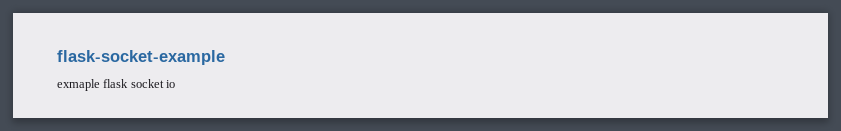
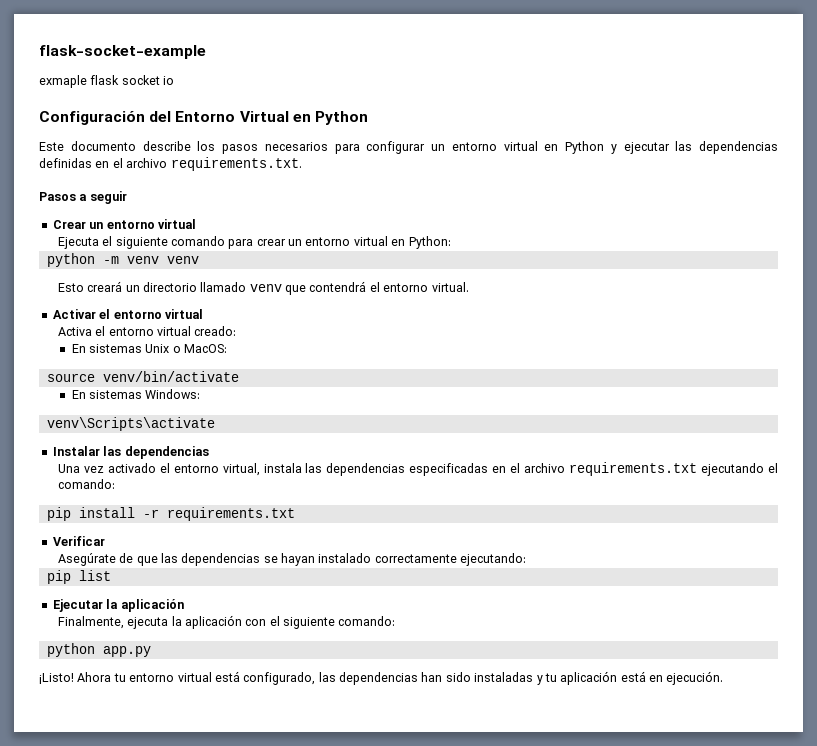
+ Configuración del Entorno Virtual en Python
+ Este documento describe los pasos necesarios para configurar un entorno virtual en Python y ejecutar las dependencias definidas en el archivo requirements.txt.
+ Pasos a seguir
+ Crear un entorno virtual
+ Ejecuta el siguiente comando para crear un entorno virtual en Python:
+ python -m venv venv
+ Esto creará un directorio llamado venv que contendrá el entorno virtual.
+ Activar el entorno virtual
+ Activa el entorno virtual creado:
+ En sistemas Unix o MacOS:
+ source venv/bin/activate
+ En sistemas Windows:
+ venv\Scripts\activate
+ Instalar las dependencias
+ Una vez activado el entorno virtual, instala las dependencias especificadas en el archivo requirements.txt ejecutando el comando:
+ pip install -r requirements.txt
+ Verificar
+ Asegúrate de que las dependencias se hayan instalado correctamente ejecutando:
+ pip list
+ Ejecutar la aplicación
+ Finalmente, ejecuta la aplicación con el siguiente comando:
+ python app.py
+ ¡Listo! Ahora tu entorno virtual está configurado, las dependencias han sido instaladas y tu aplicación está en ejecución.

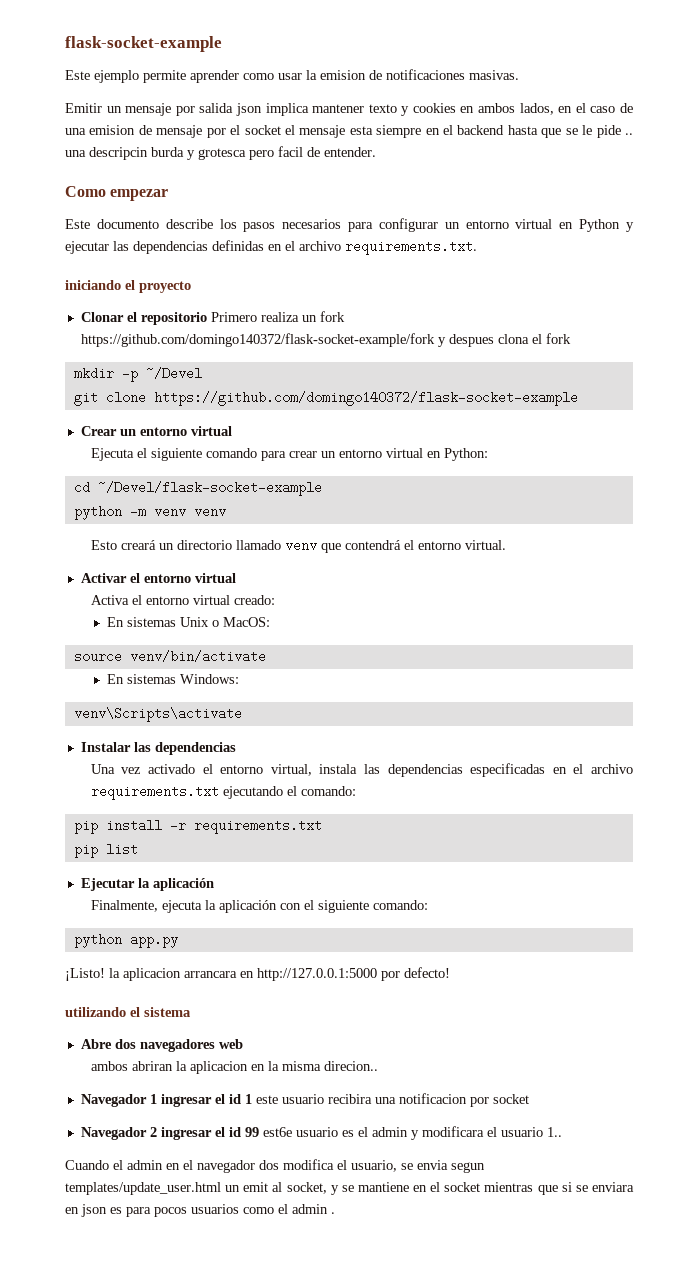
- exmaple flask socket io
- Configuración del Entorno Virtual en Python
+ Este ejemplo permite aprender como usar la emision de notificaciones masivas.
+ Emitir un mensaje por salida json implica mantener texto y cookies en ambos lados, en el caso de una emision de mensaje por el socket el mensaje esta siempre en el backend hasta que se le pide .. una descripcin burda y grotesca pero facil de entender.
+ Como empezar
- Pasos a seguir
+ iniciando el proyecto
+ Clonar el repositorio Primero realiza un fork https://github.com/domingo140372/flask-socket-example/fork y despues clona el fork
+ mkdir -p ~/Devel
+ git clone https://github.com/domingo140372/flask-socket-example
+ cd ~/Devel/flask-socket-example
- Verificar
- Asegúrate de que las dependencias se hayan instalado correctamente ejecutando:
- ¡Listo! Ahora tu entorno virtual está configurado, las dependencias han sido instaladas y tu aplicación está en ejecución.
+ ¡Listo! la aplicacion arrancara en http://127.0.0.1:5000 por defecto!
+ utilizando el sistema
+ Abre dos navegadores web
+ ambos abriran la aplicacion en la misma direcion..
+ Navegador 1 ingresar el id 1 este usuario recibira una notificacion por socket
+ Navegador 2 ingresar el id 99 est6e usuario es el admin y modificara el usuario 1..
+ Cuando el admin en el navegador dos modifica el usuario, se envia segun templates/update_user.html un emit al socket, y se mantiene en el socket mientras que si se enviara en json es para pocos usuarios como el admin .

